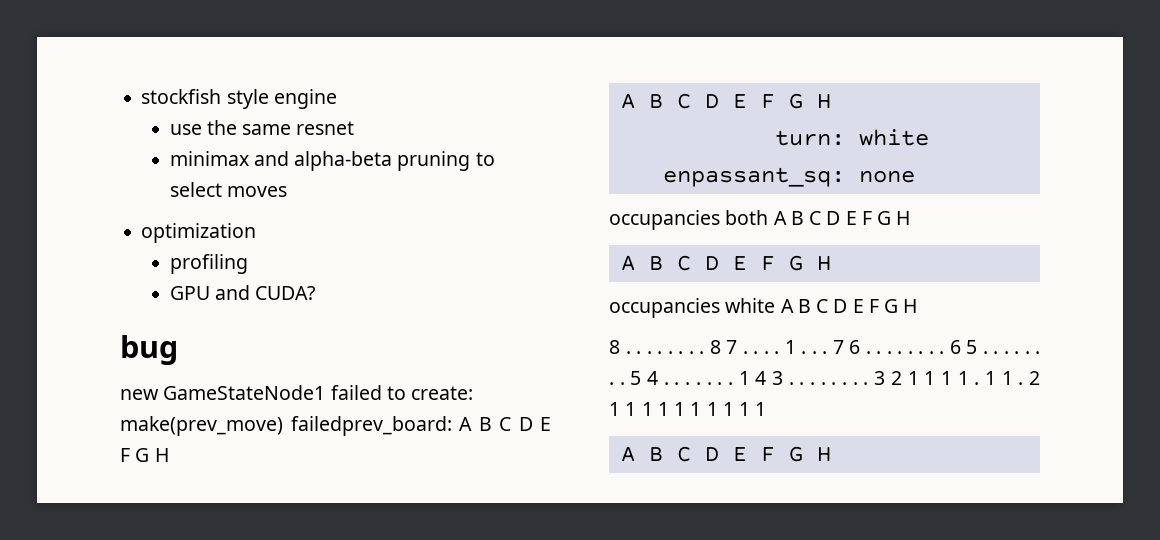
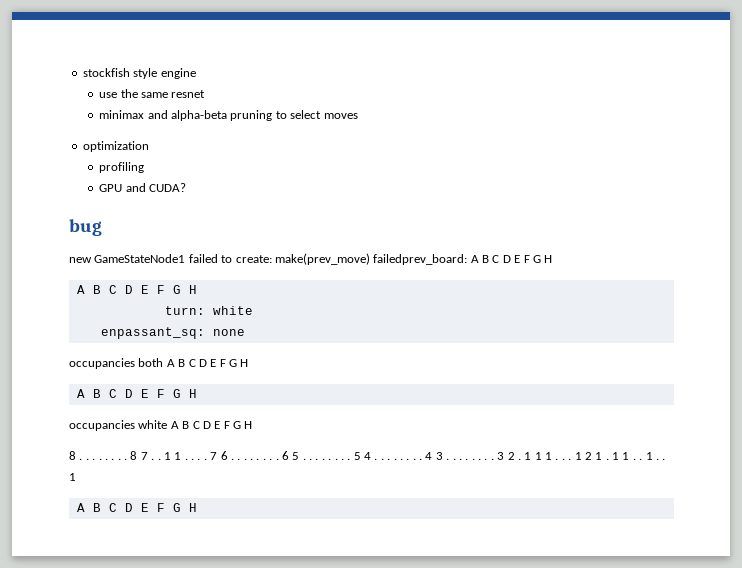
- 8 7 . . . . 1 . . .
+ 8 7 . . 1 1 . . . .
- 5 4 . . . . . . . 1 4 3 . . . . . . . .
+ 5 4 . . . . . . . . 4 3 . . . . . . . .
- 3 2 1 1 1 1 .
+ 3 2 . 1 1 1 . . . 1 2 1 .
- 1 1 . 2 1 1 1 1 1 1 1 1 1 1
+ 1 1 . . 1 . . 1

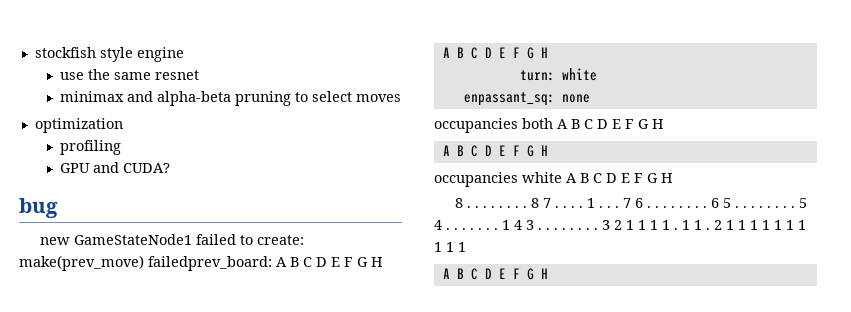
- 8 7 . . 1 1 . . . .
+ 8 7 . . . . 1 . . .
- 5 4 . . . . . . . . 4 3 . . . . . . . .
+ 5 4 . . . . . . . 1 4 3 . . . . . . . .
- 3 2 . 1 1 1 . . . 1 2 1 .
+ 3 2 1 1 1 1 .
- 1 1 . . 1 . . 1
+ 1 1 . 2 1 1 1 1 1 1 1 1 1 1

